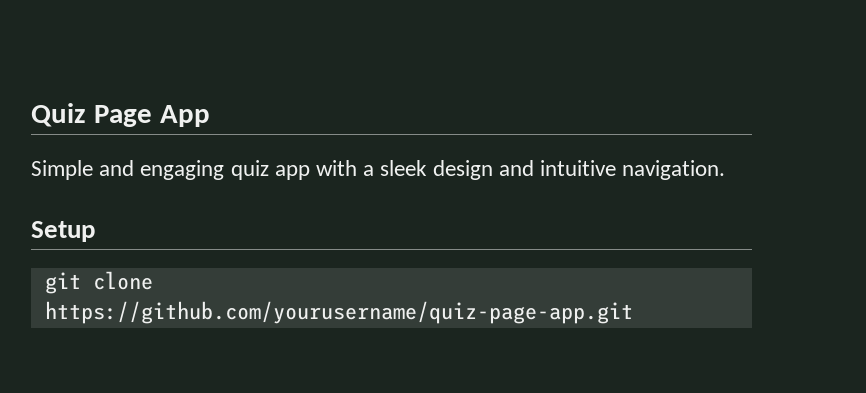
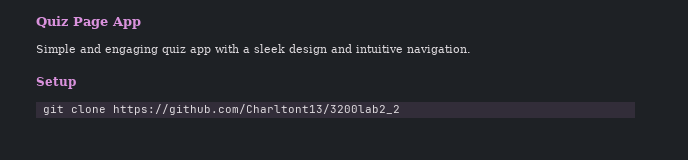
- git clone https://github.com/yourusername/quiz-page-app.git
+ git clone https://github.com/Charltont13/3200lab2_2

